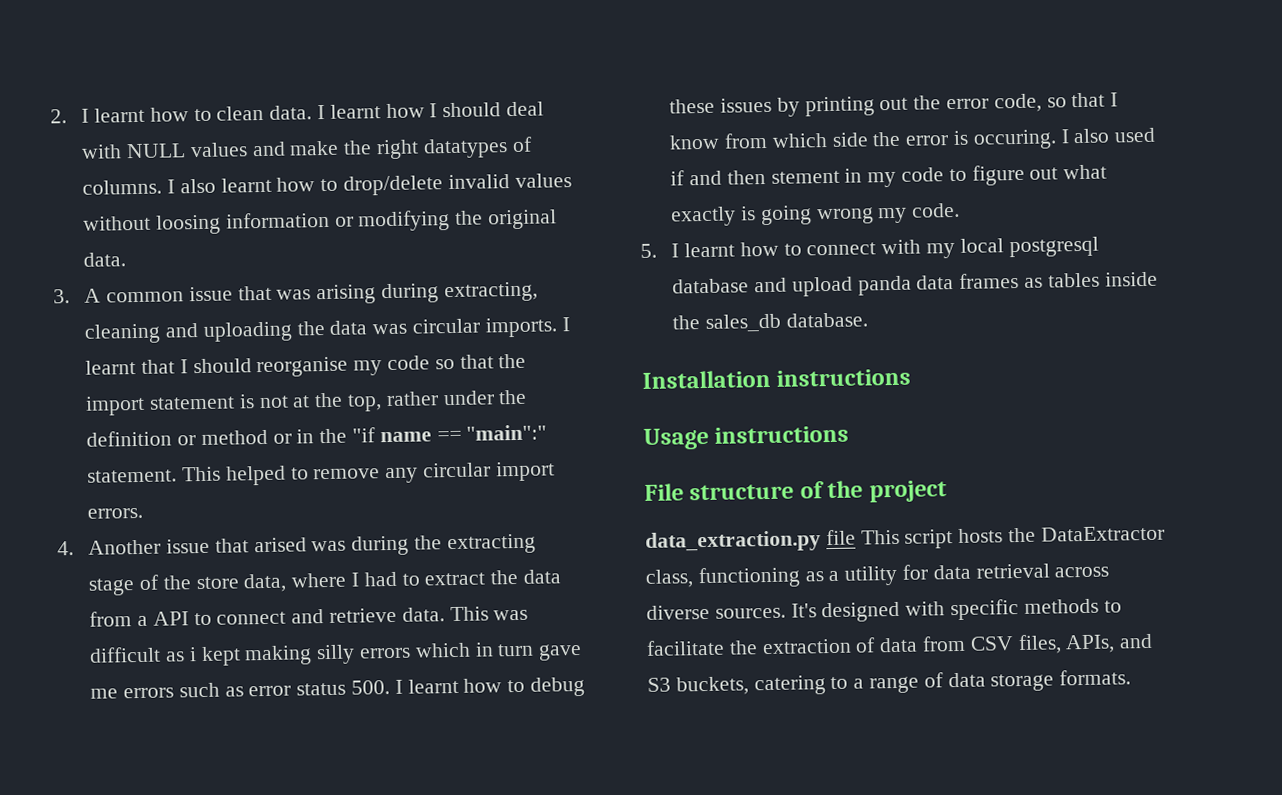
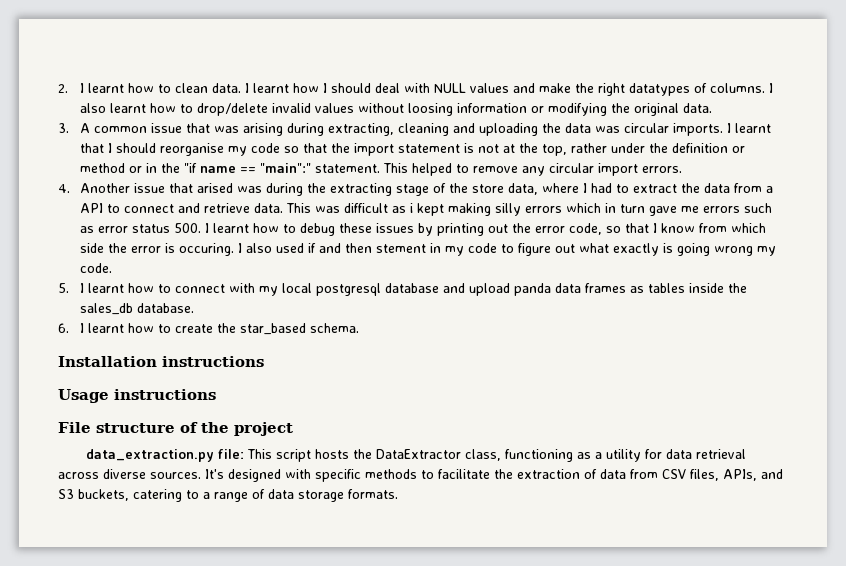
+ 6. I learnt how to create the star_based schema.
- data_extraction.py file This script hosts the DataExtractor class, functioning as a utility for data retrieval across diverse sources.
+ data_extraction.py file: This script hosts the DataExtractor class, functioning as a utility for data retrieval across diverse sources.

